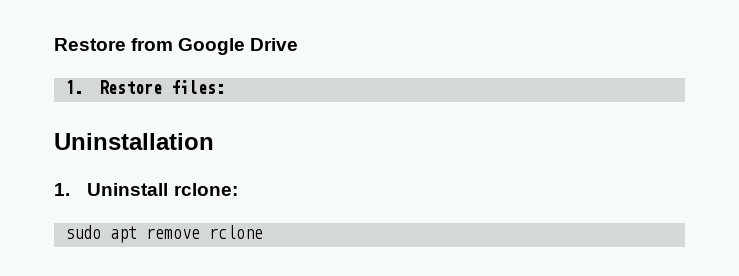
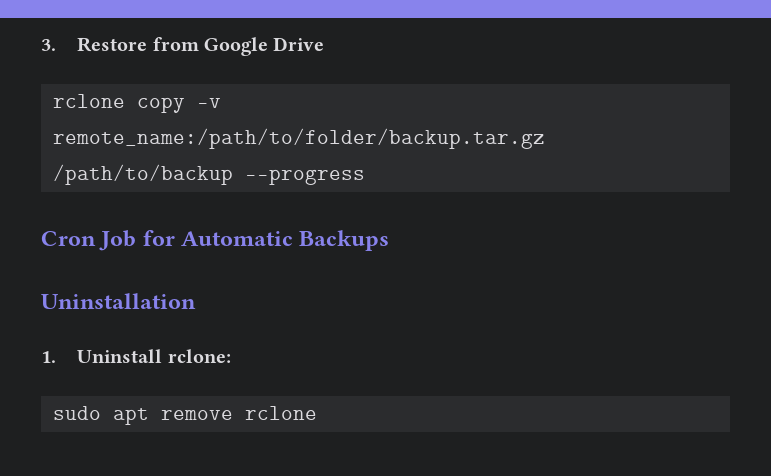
- Restore from Google Drive
+ 3. Restore from Google Drive
- 1. Restore files:
+ rclone copy -v remote_name:/path/to/folder/backup.tar.gz /path/to/backup --progress
+ Cron Job for Automatic Backups

